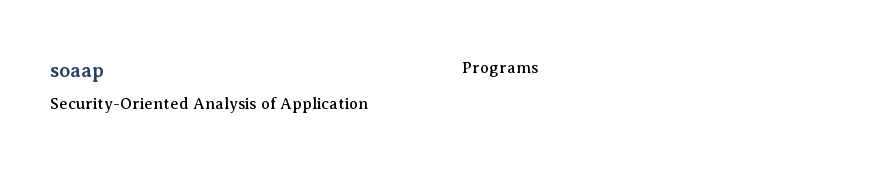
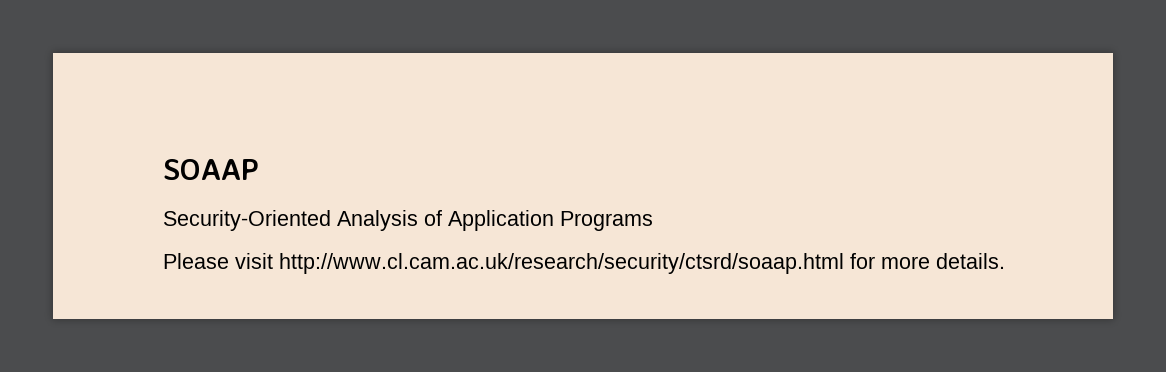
- soaap
+ SOAAP
+ Please visit http://www.cl.cam.ac.uk/research/security/ctsrd/soaap.html for more details.

